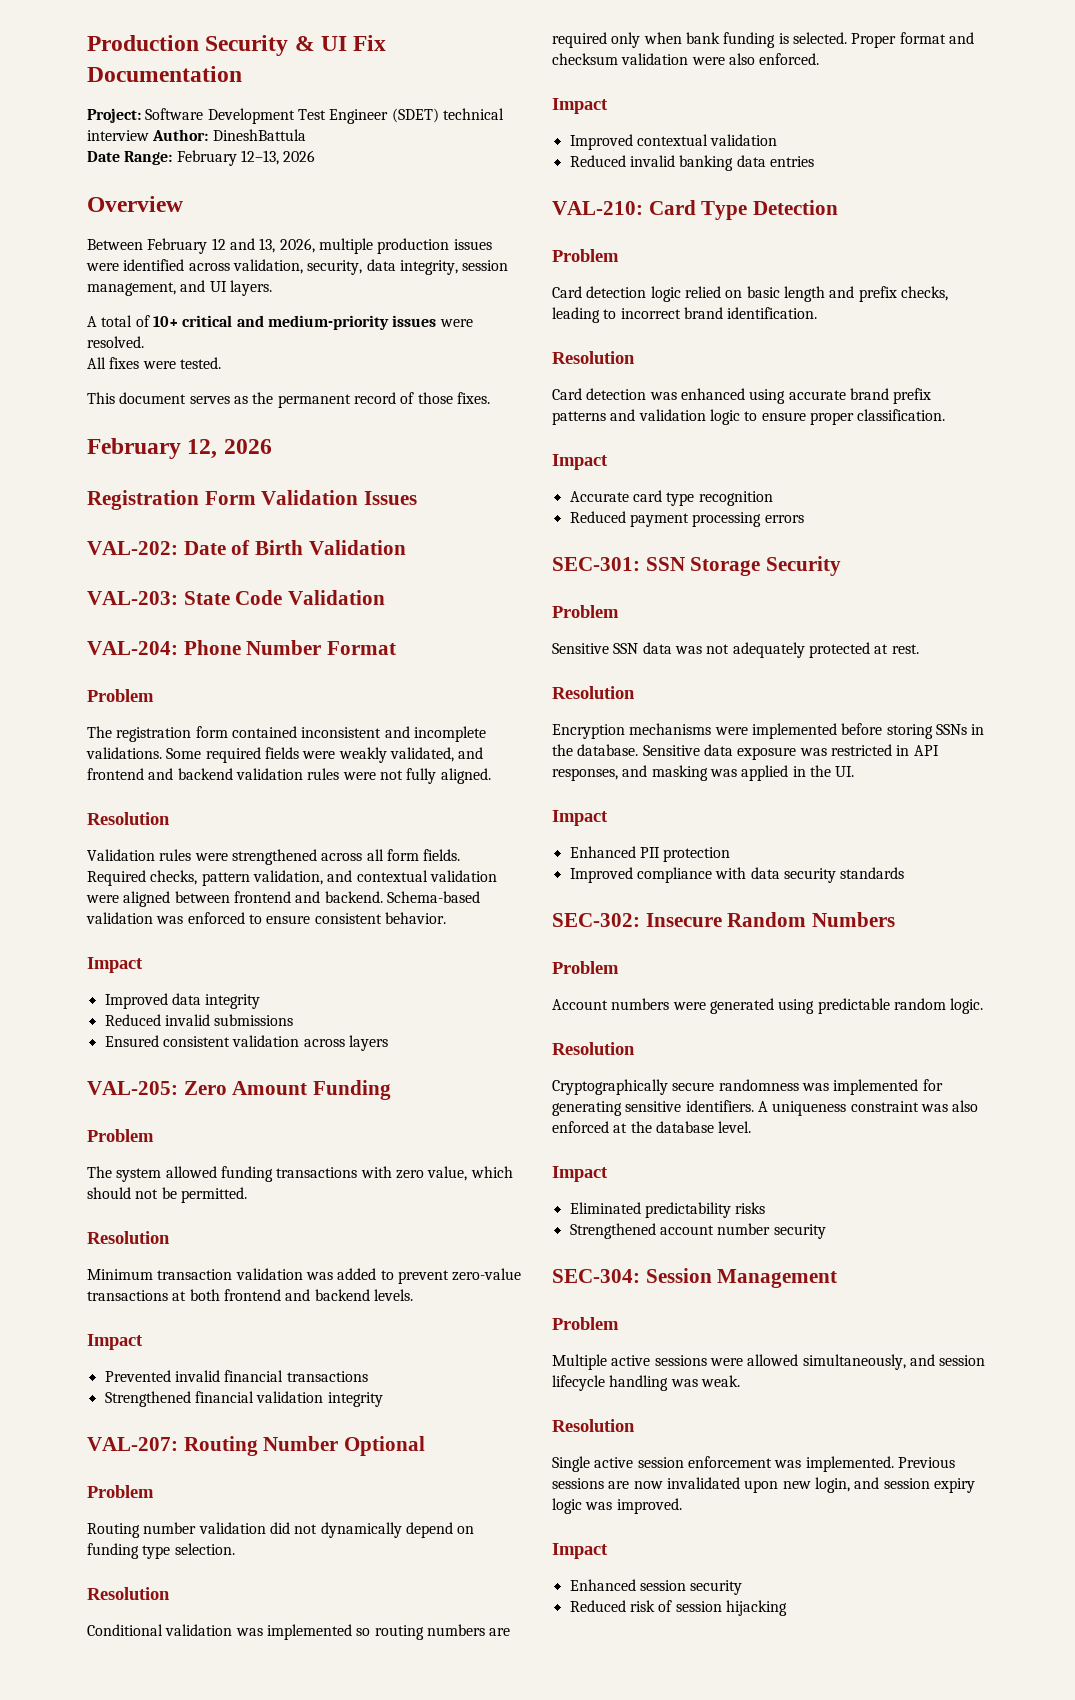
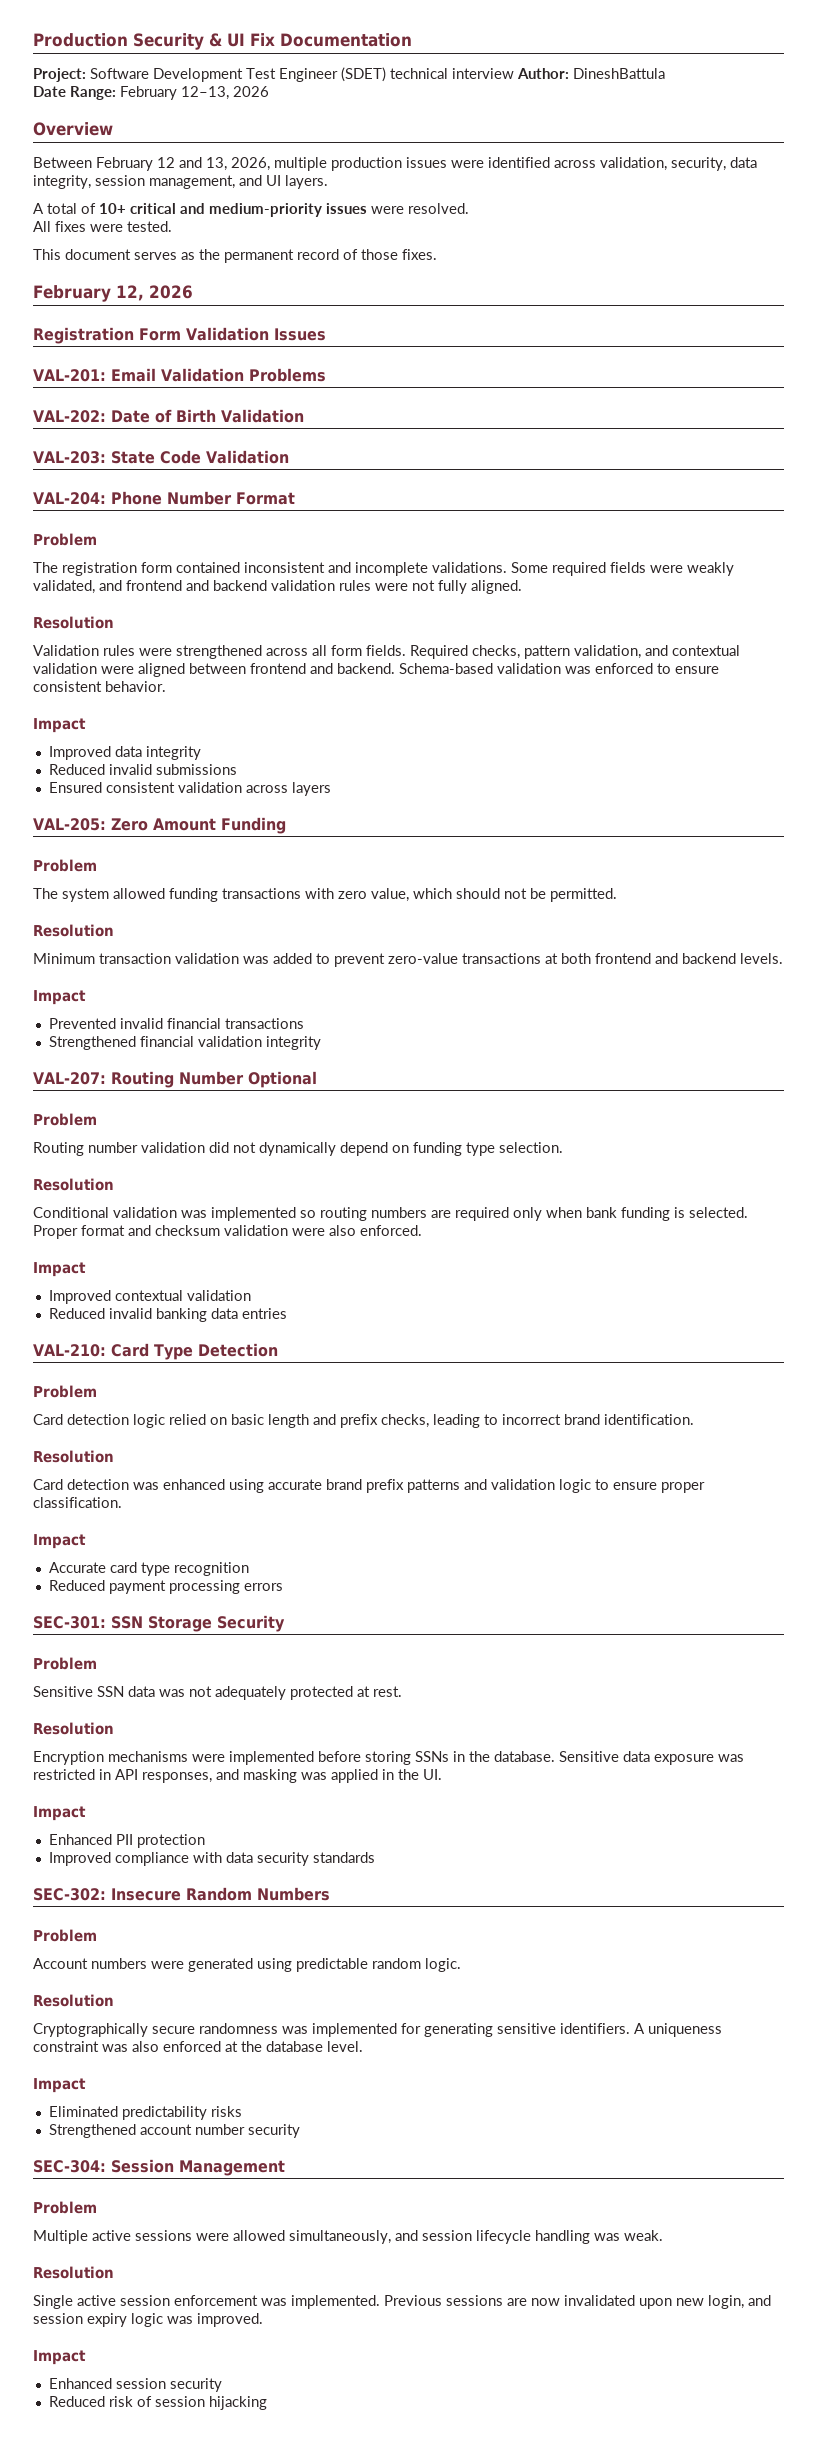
+ VAL-201: Email Validation Problems

